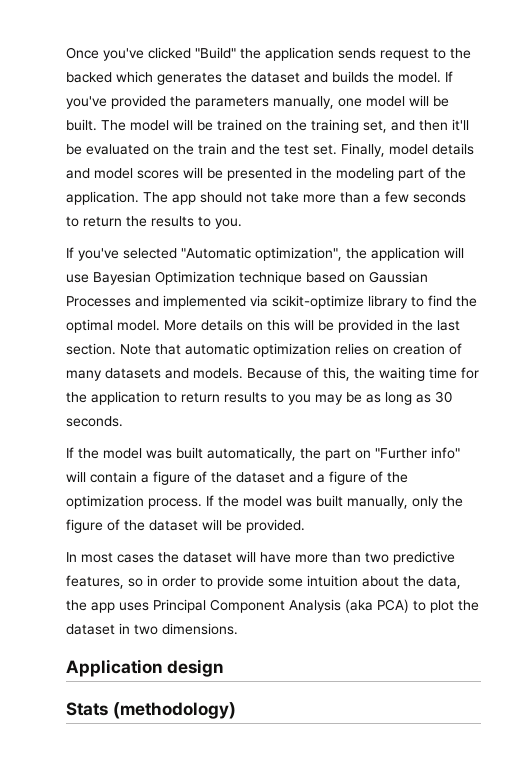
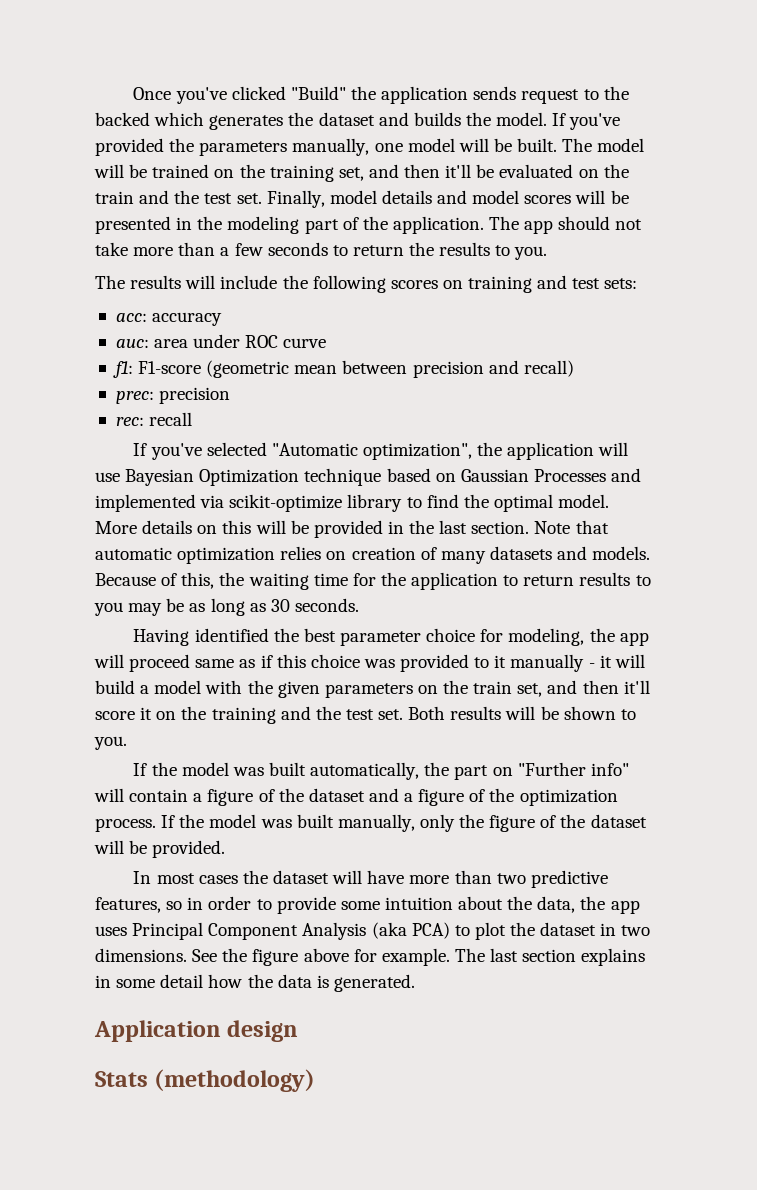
+ The results will include the following scores on training and test sets:
+ acc: accuracy
+ auc: area under ROC curve
+ f1: F1-score (geometric mean between precision and recall)
+ prec: precision
+ rec: recall
+ Having identified the best parameter choice for modeling, the app will proceed same as if this choice was provided to it manually - it will build a model with the given parameters on the train set, and then it'll score it on the training and the test set. Both results will be shown to you.
+ See the figure above for example. The last section explains in some detail how the data is generated.

